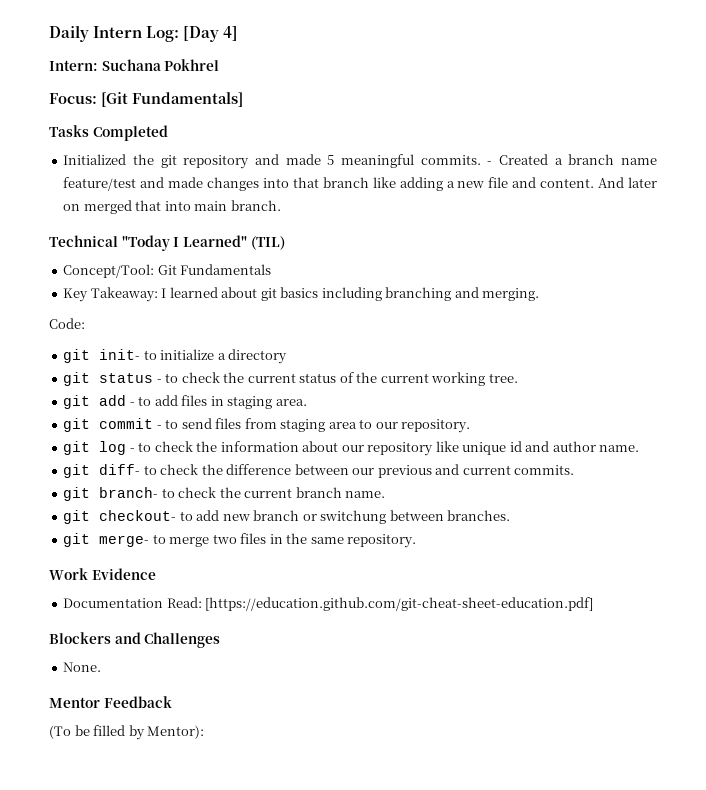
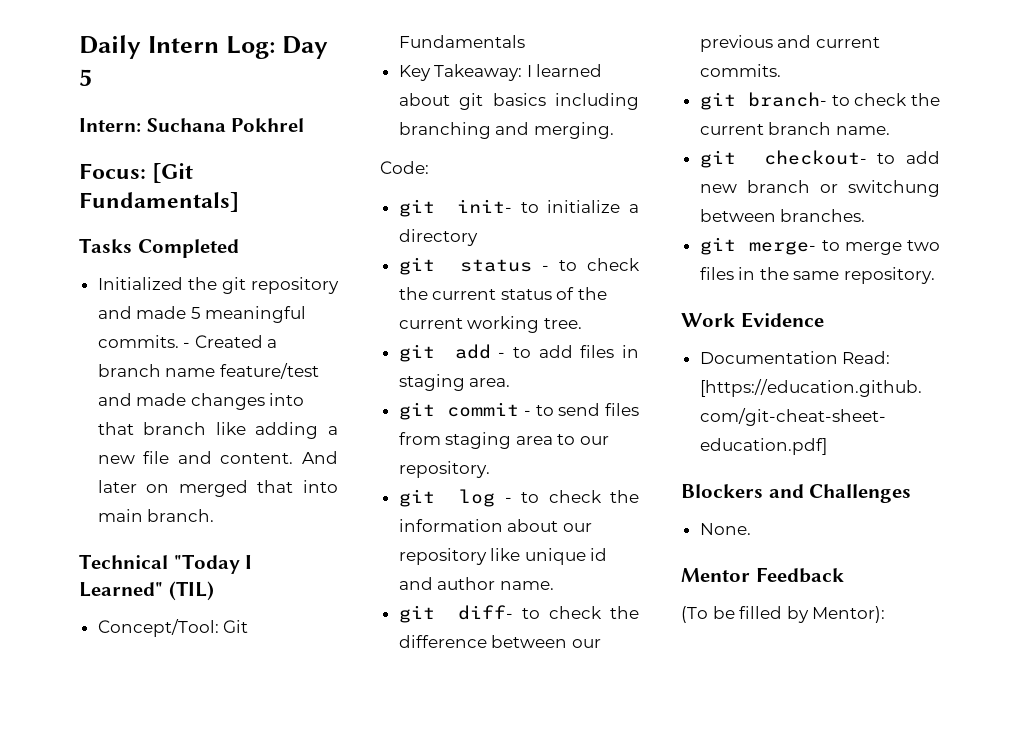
- Daily Intern Log: [Day 4]
+ Daily Intern Log: Day 5

